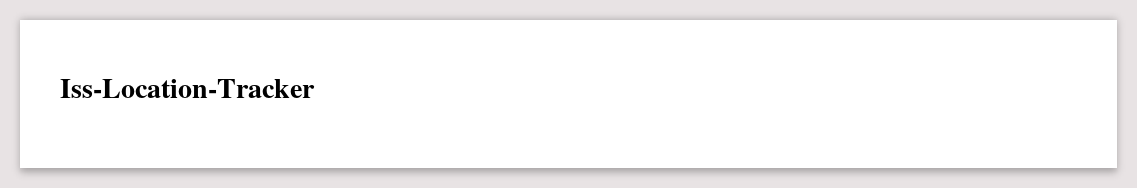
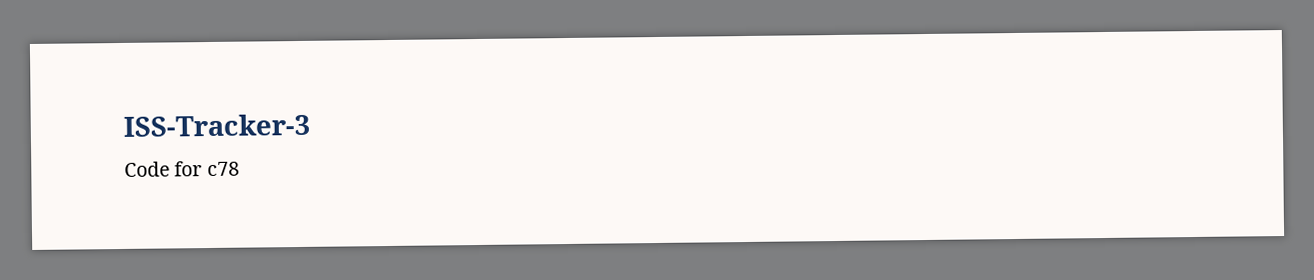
- Iss-Location-Tracker
+ ISS-Tracker-3
+ Code for c78

